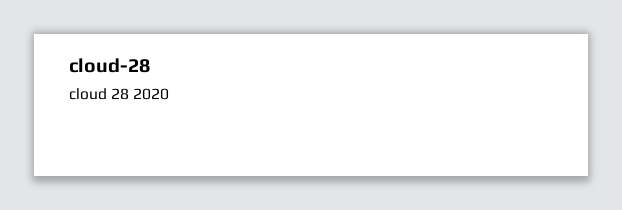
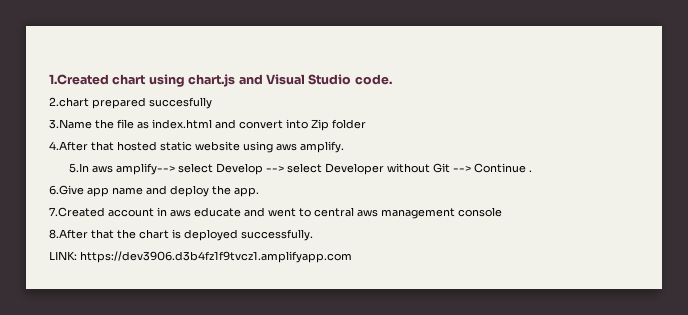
- cloud-28
- cloud 28 2020
+ 1.Created chart using chart.js and Visual Studio code.
+ 2.chart prepared succesfully
+ 3.Name the file as index.html and convert into Zip folder
+ 4.After that hosted static website using aws amplify.
+ 5.In aws amplify--> select Develop --> select Developer without Git --> Continue .
+ 6.Give app name and deploy the app.
+ 7.Created account in aws educate and went to central aws management console
+ 8.After that the chart is deployed successfully.
+ LINK: https://dev3906.d3b4fz1f9tvcz1.amplifyapp.com

